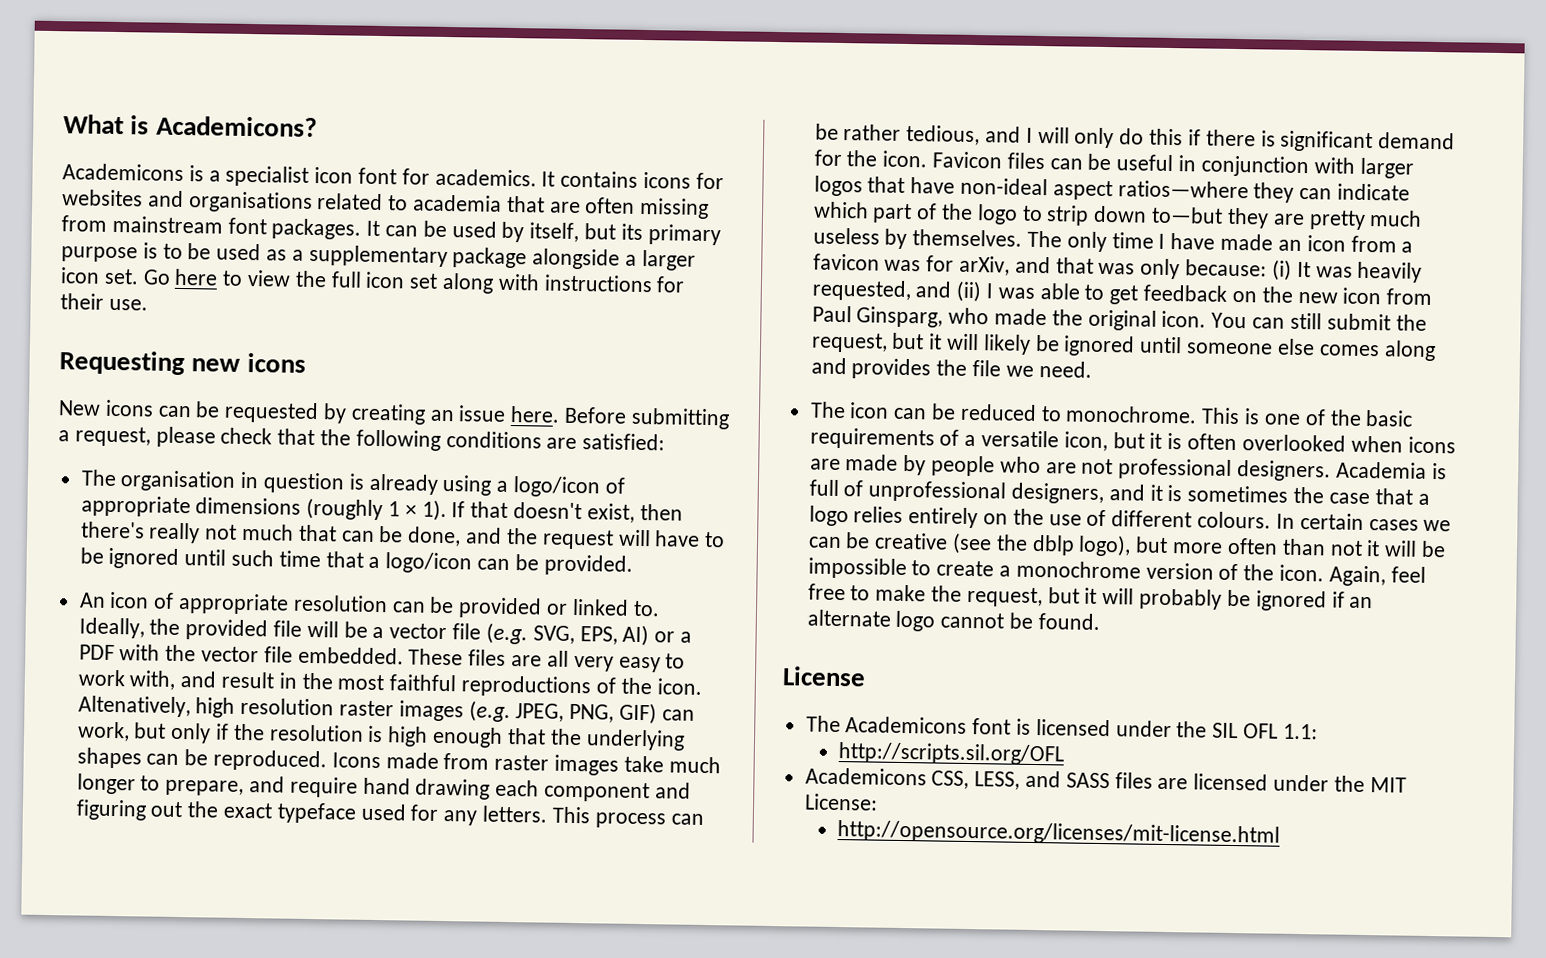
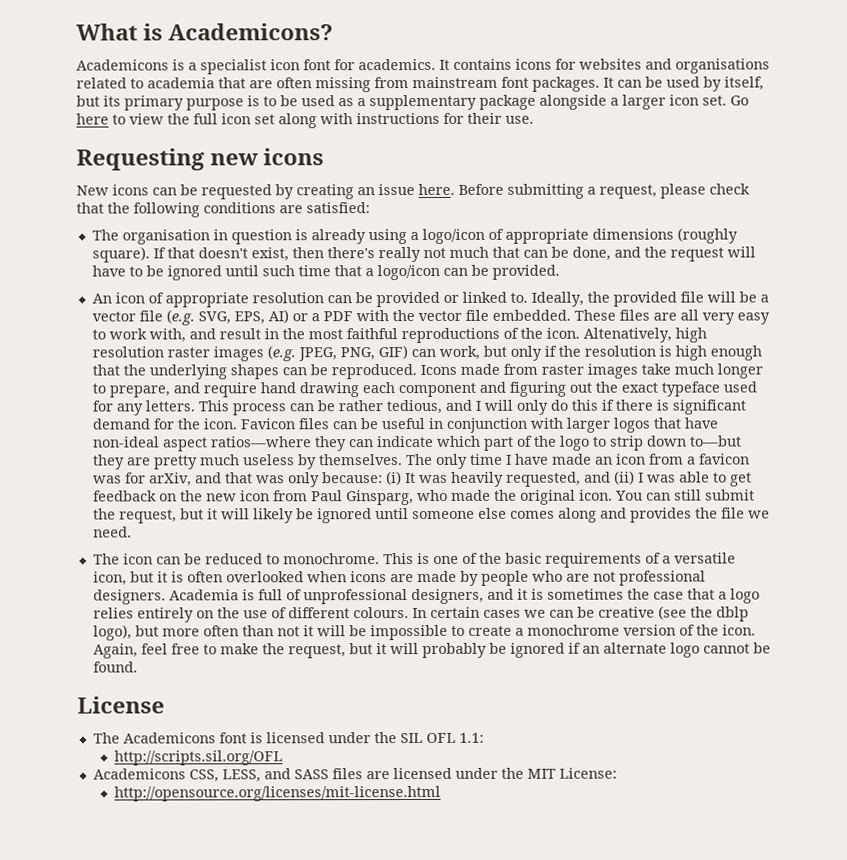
- The organisation in question is already using a logo/icon of appropriate dimensions (roughly 1 × 1).
+ The organisation in question is already using a logo/icon of appropriate dimensions (roughly square).

